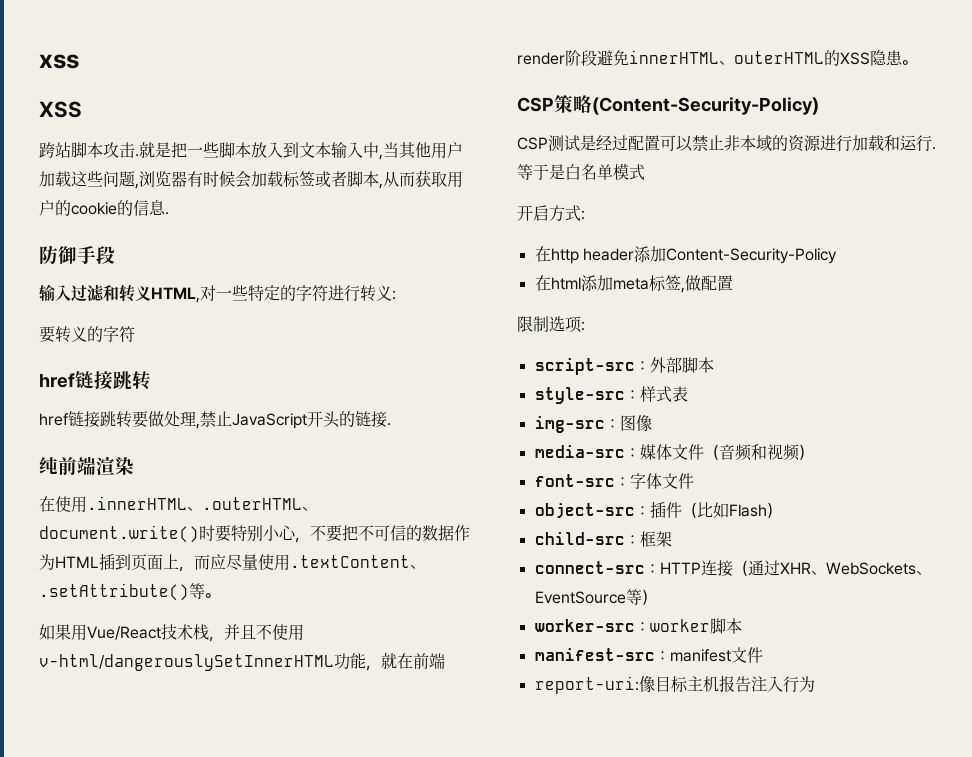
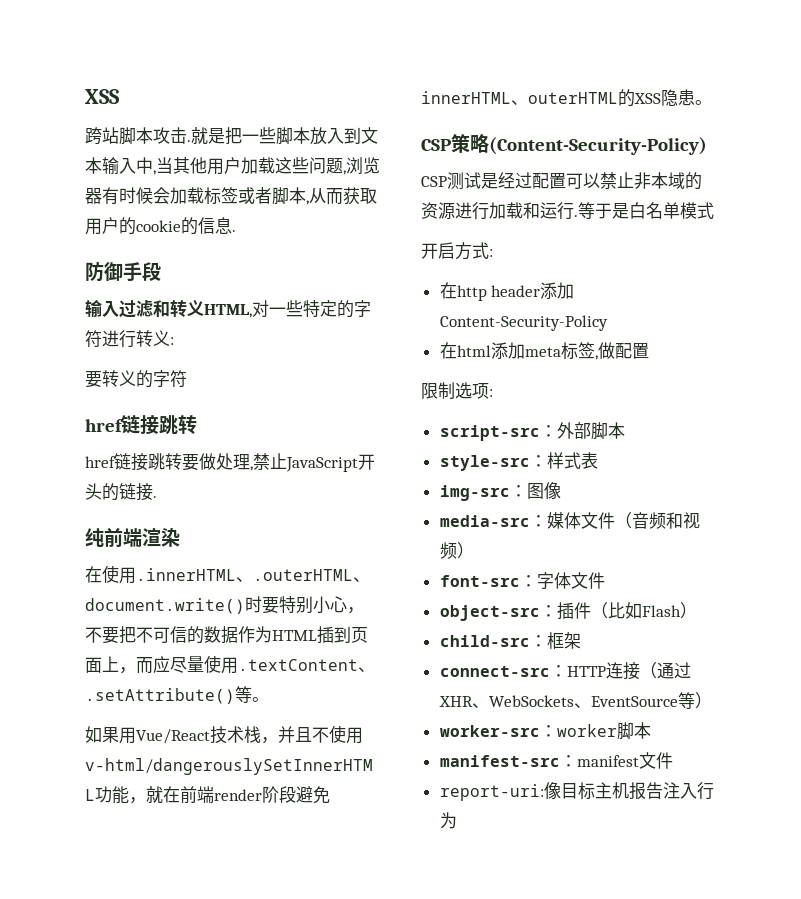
- xss

